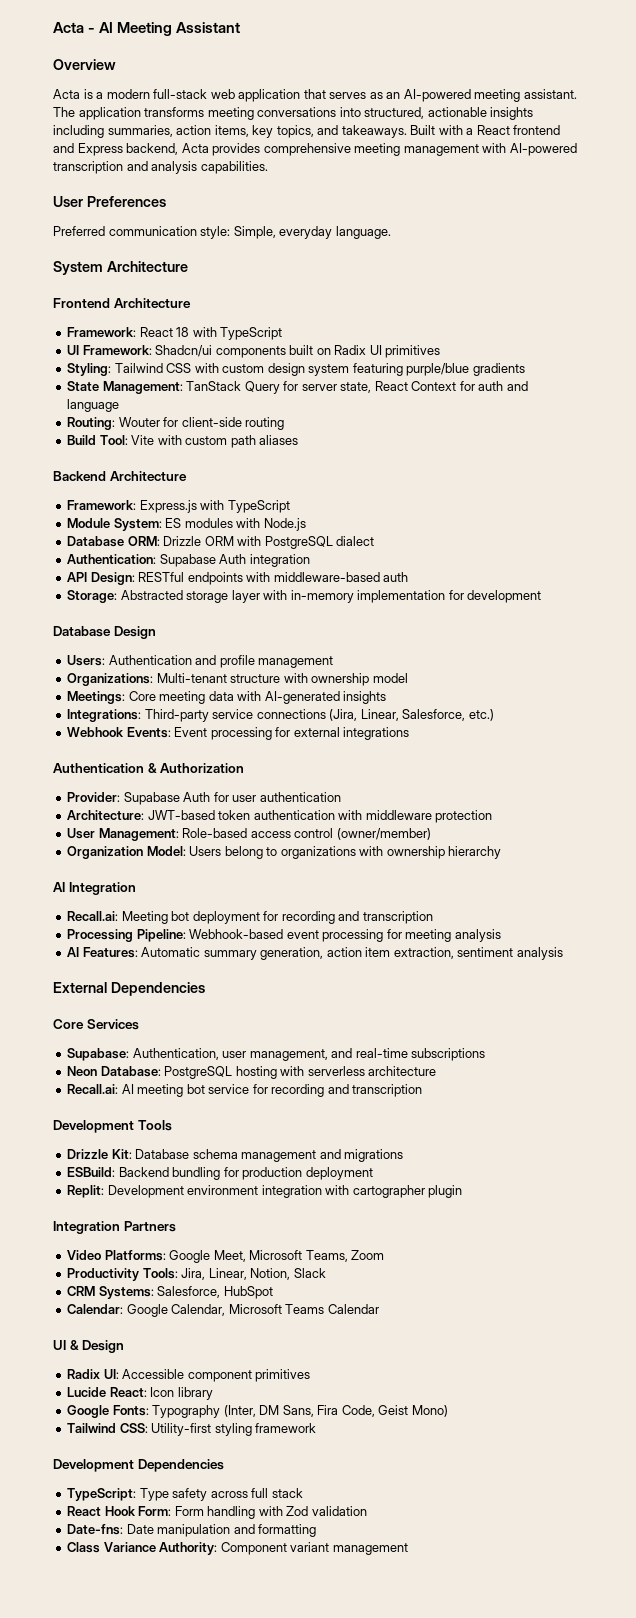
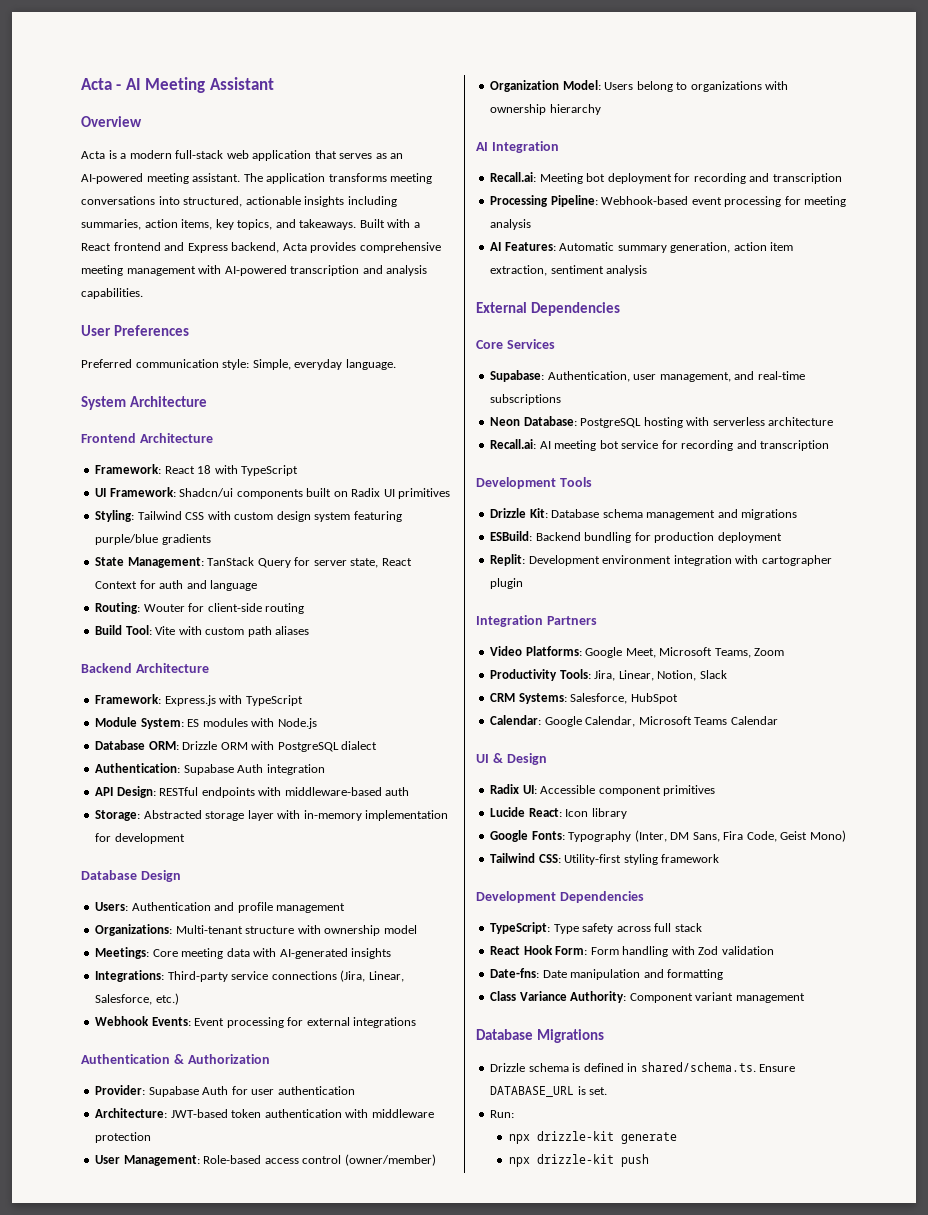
+ Database Migrations
+ Drizzle schema is defined in shared/schema.ts. Ensure DATABASE_URL is set.
+ Run:
+ npx drizzle-kit generate
+ npx drizzle-kit push

